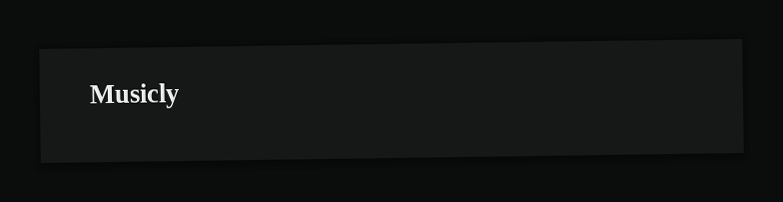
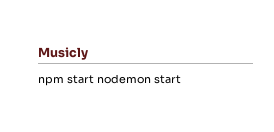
+ npm start nodemon start

